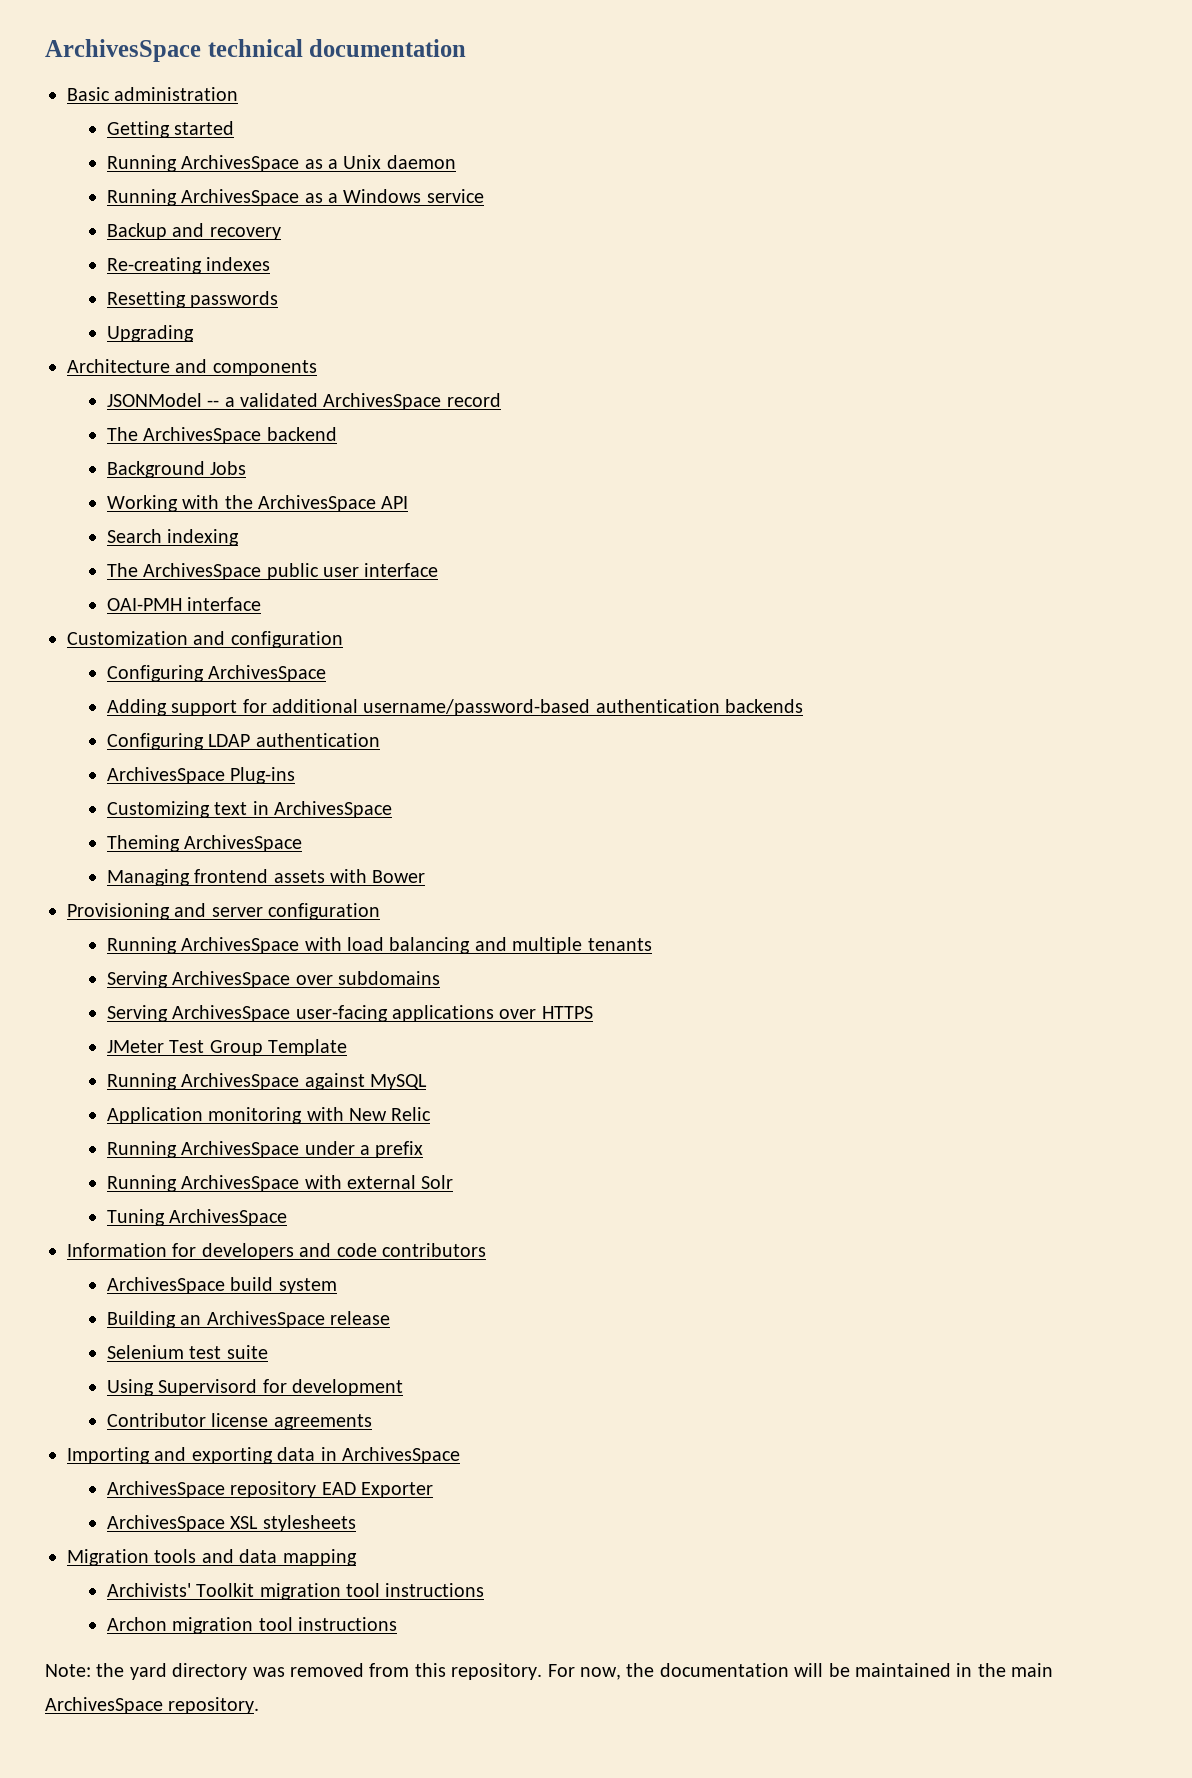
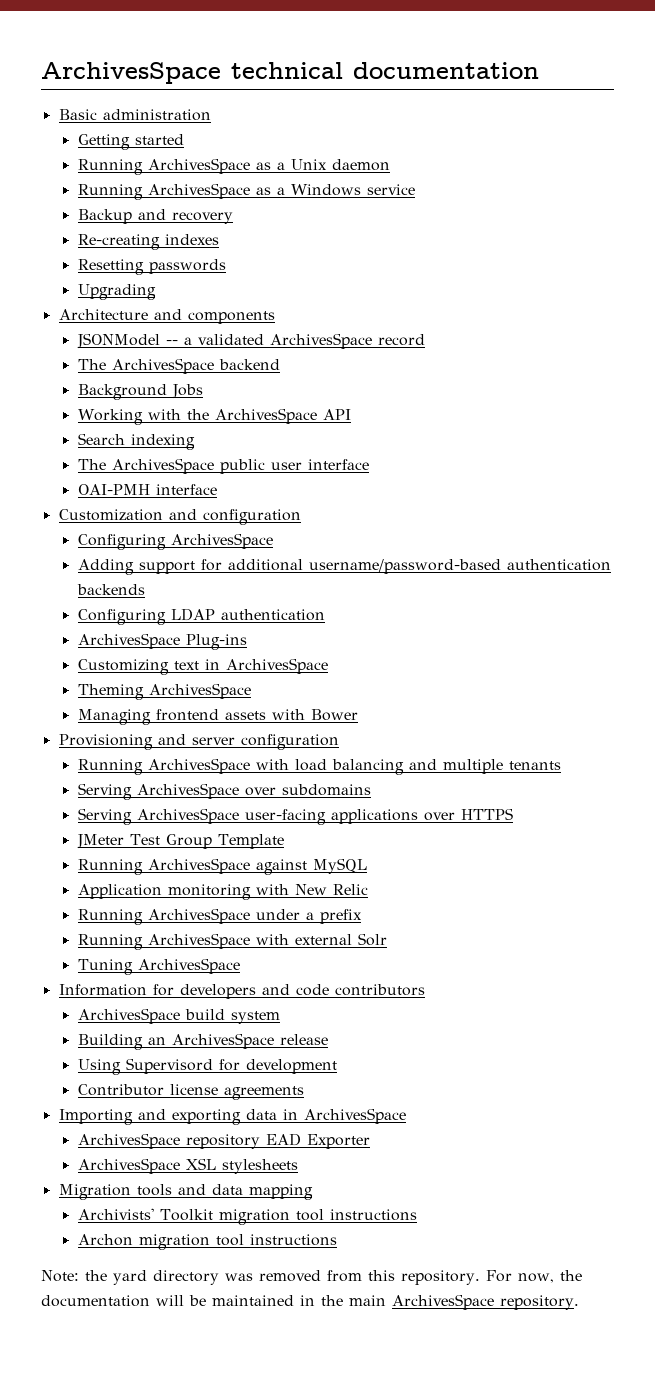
- Selenium test suite

